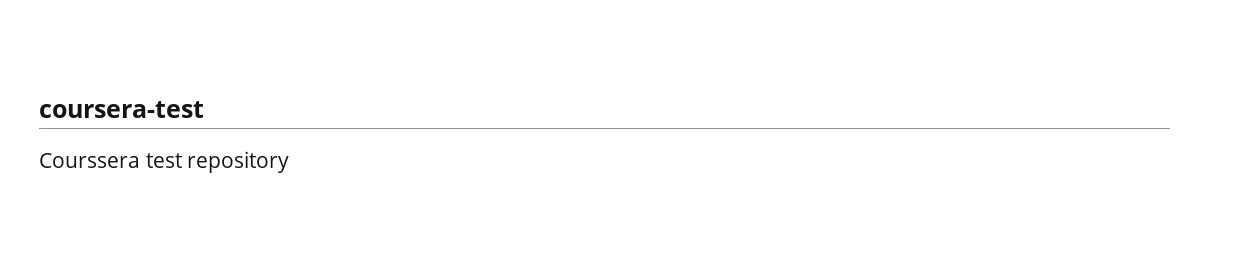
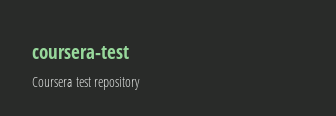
- Courssera test repository
+ Coursera test repository

